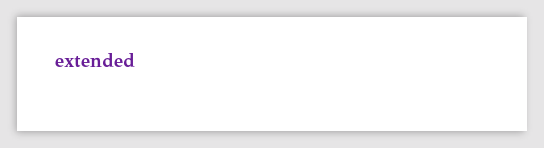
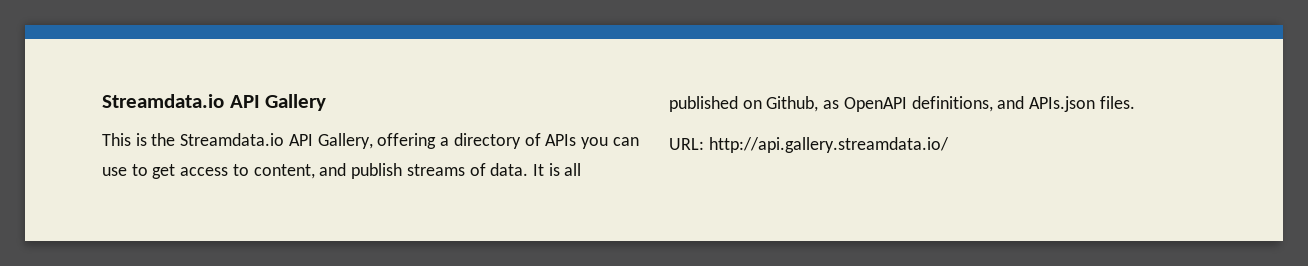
- extended
+ Streamdata.io API Gallery
+ This is the Streamdata.io API Gallery, offering a directory of APIs you can use to get access to content, and publish streams of data. It is all published on Github, as OpenAPI definitions, and APIs.json files.
+ URL: http://api.gallery.streamdata.io/

